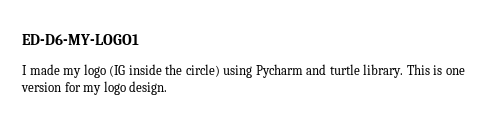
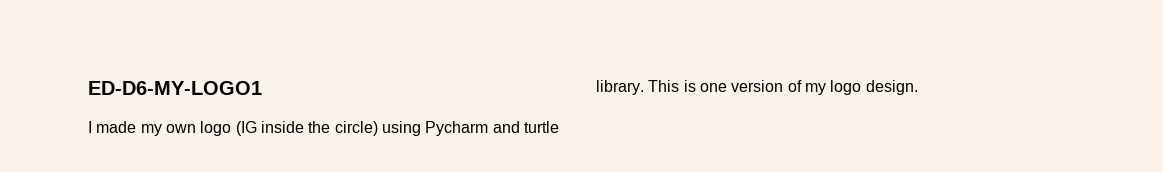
- I made my logo (IG inside the circle) using Pycharm and turtle library.
+ I made my own logo (IG inside the circle) using Pycharm and turtle library.
- This is one version for my logo design.
+ This is one version of my logo design.

